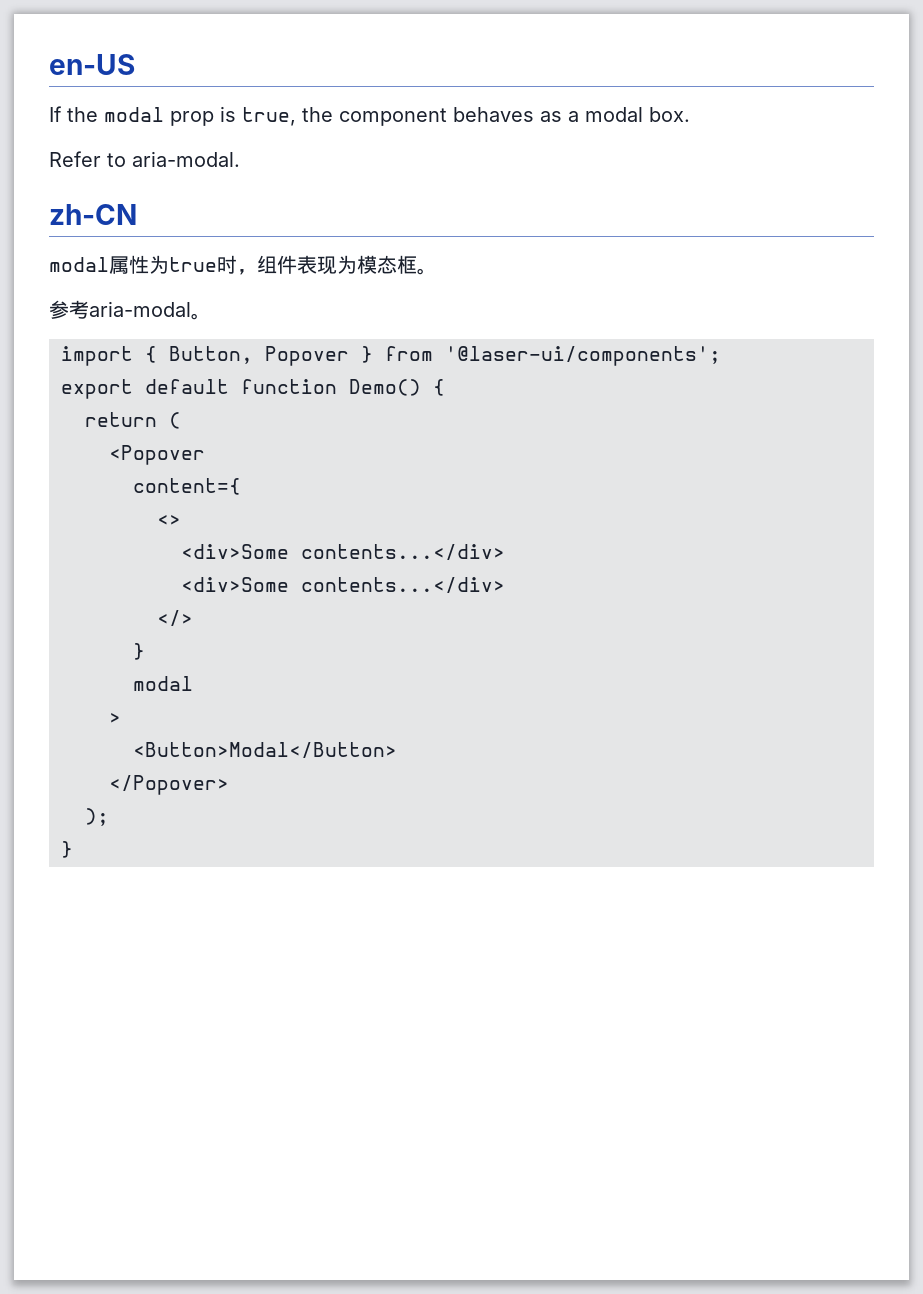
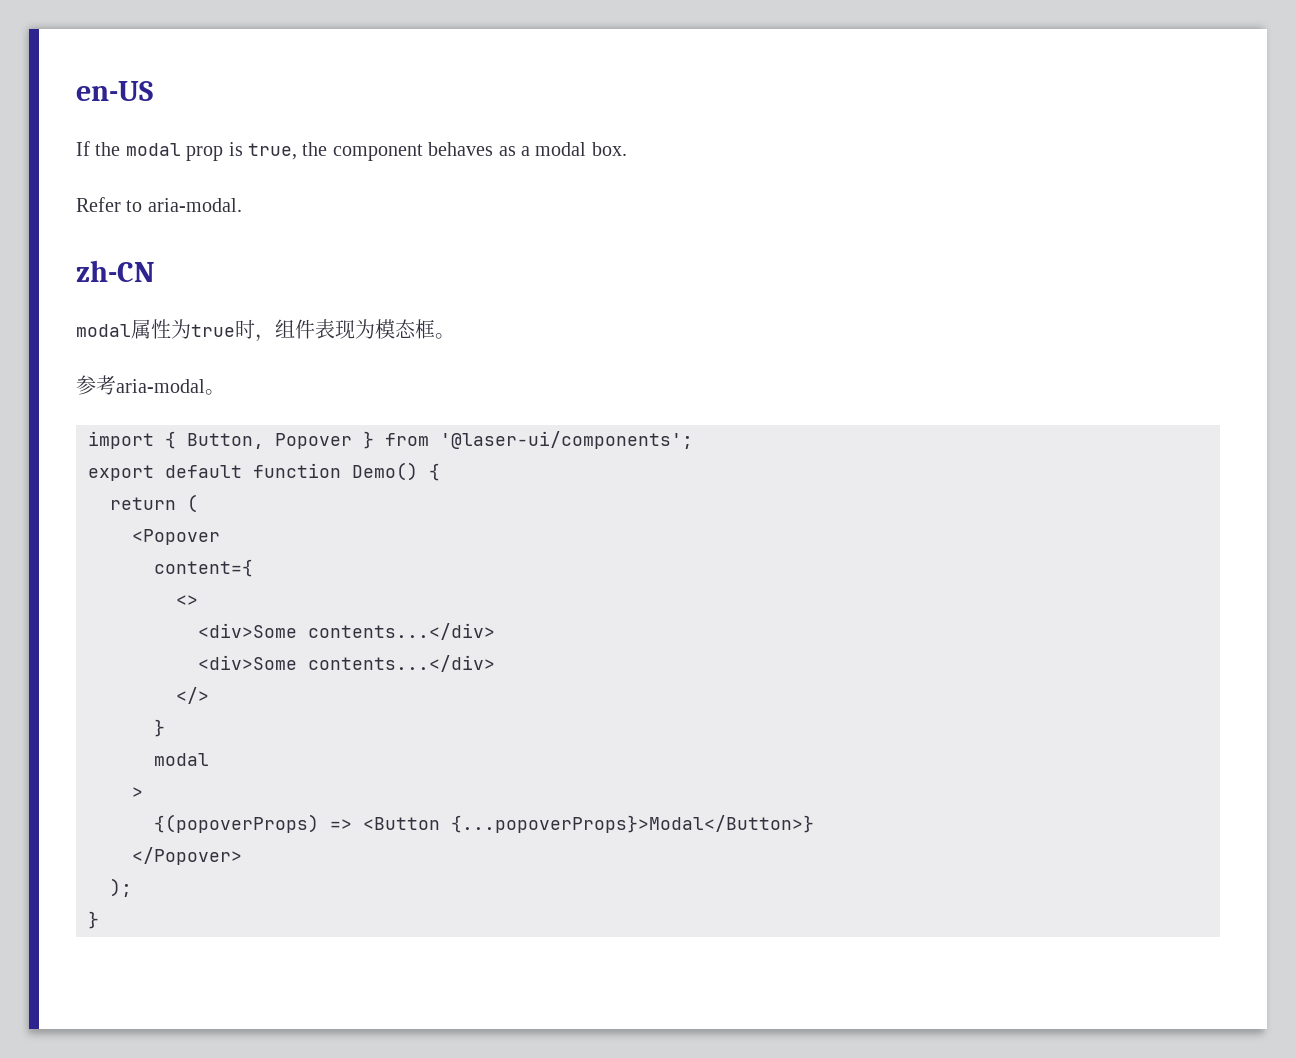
- <Button>Modal</Button>
+ {(popoverProps) => <Button {...popoverProps}>Modal</Button>}

